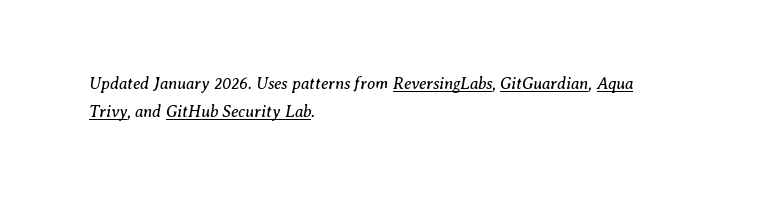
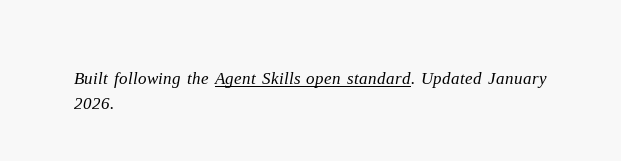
- Updated January 2026. Uses patterns from ReversingLabs, GitGuardian, Aqua Trivy, and GitHub Security Lab.
+ Built following the Agent Skills open standard. Updated January 2026.

